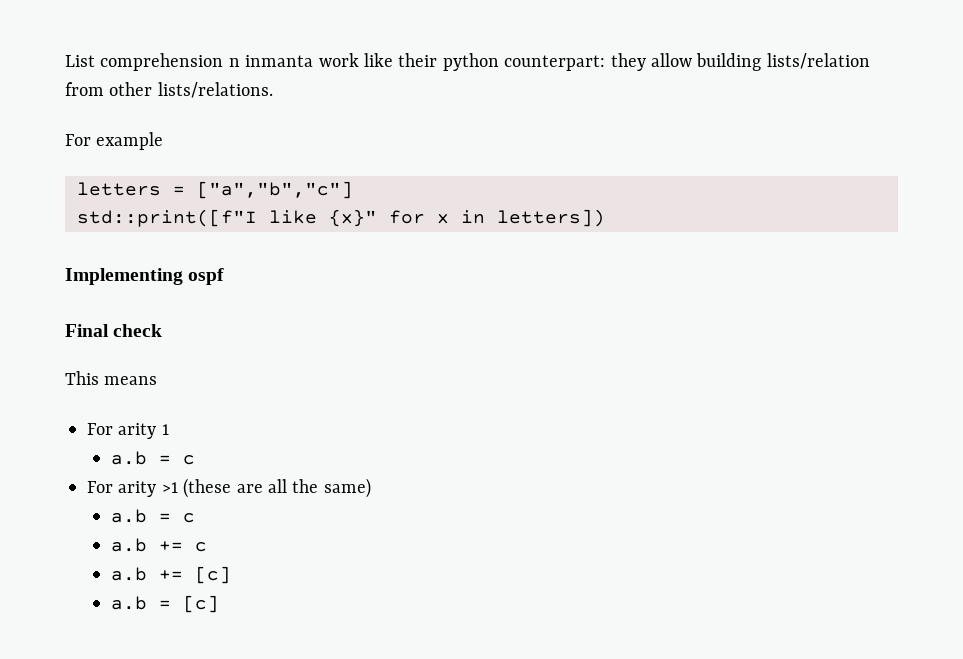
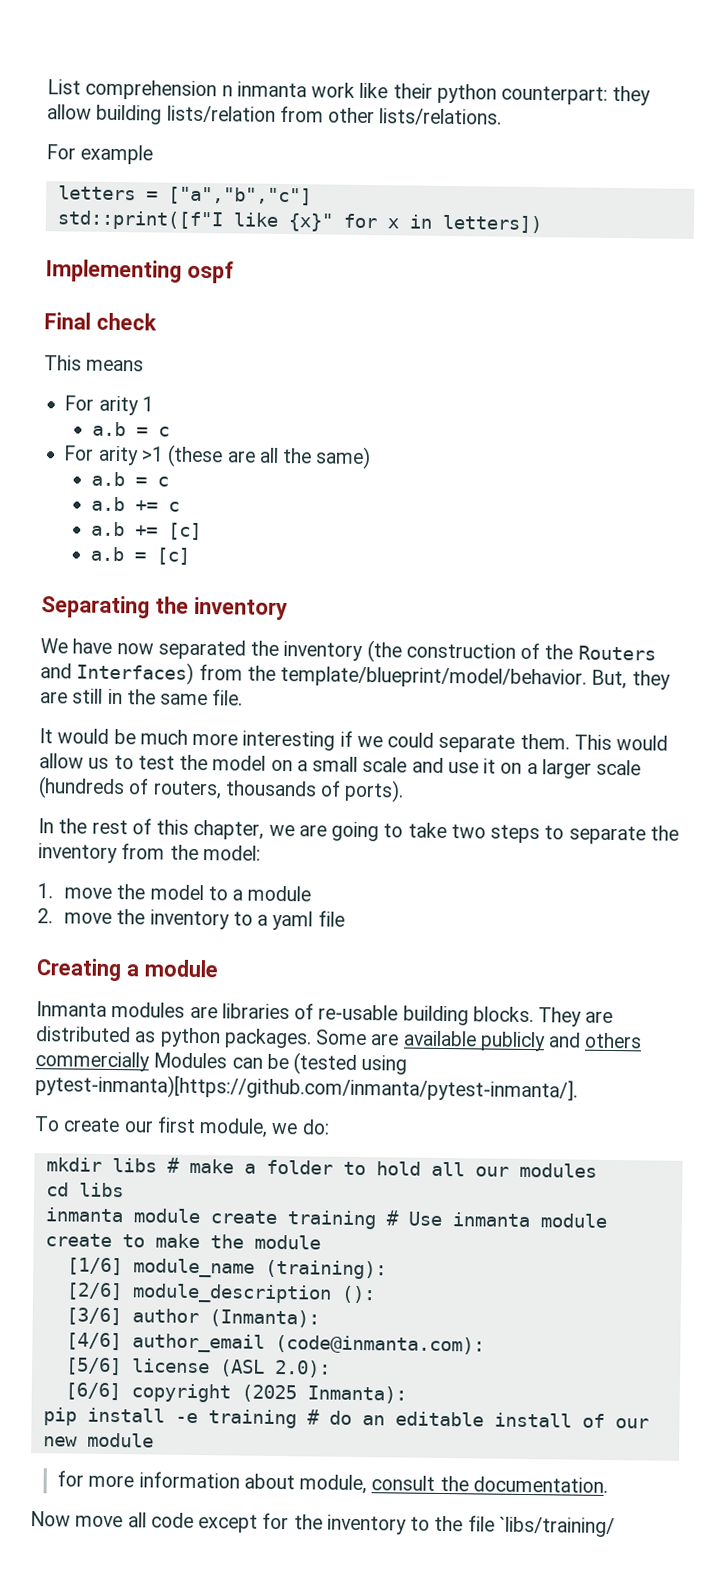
+ Separating the inventory
+ We have now separated the inventory (the construction of the Routers and Interfaces) from the template/blueprint/model/behavior. But, they are still in the same file.
+ It would be much more interesting if we could separate them. This would allow us to test the model on a small scale and use it on a larger scale (hundreds of routers, thousands of ports).
+ In the rest of this chapter, we are going to take two steps to separate the inventory from the model:
+ 1. move the model to a module
+ 2. move the inventory to a yaml file
+ Creating a module
+ Inmanta modules are libraries of re-usable building blocks. They are distributed as python packages. Some are available publicly and others commercially Modules can be (tested using pytest-inmanta)[https://github.com/inmanta/pytest-inmanta/].
+ To create our first module, we do:
+ mkdir libs # make a folder to hold all our modules
+ cd libs
+ inmanta module create training # Use inmanta module create to make the module
+ [1/6] module_name (training):
+ [2/6] module_description ():
+ [3/6] author (Inmanta):
+ [4/6] author_email (code@inmanta.com):
+ [5/6] license (ASL 2.0):
+ [6/6] copyright (2025 Inmanta):
+ pip install -e training # do an editable install of our new module
+ for more information about module, consult the documentation.
+ Now move all code except for the inventory to the file `libs/training/

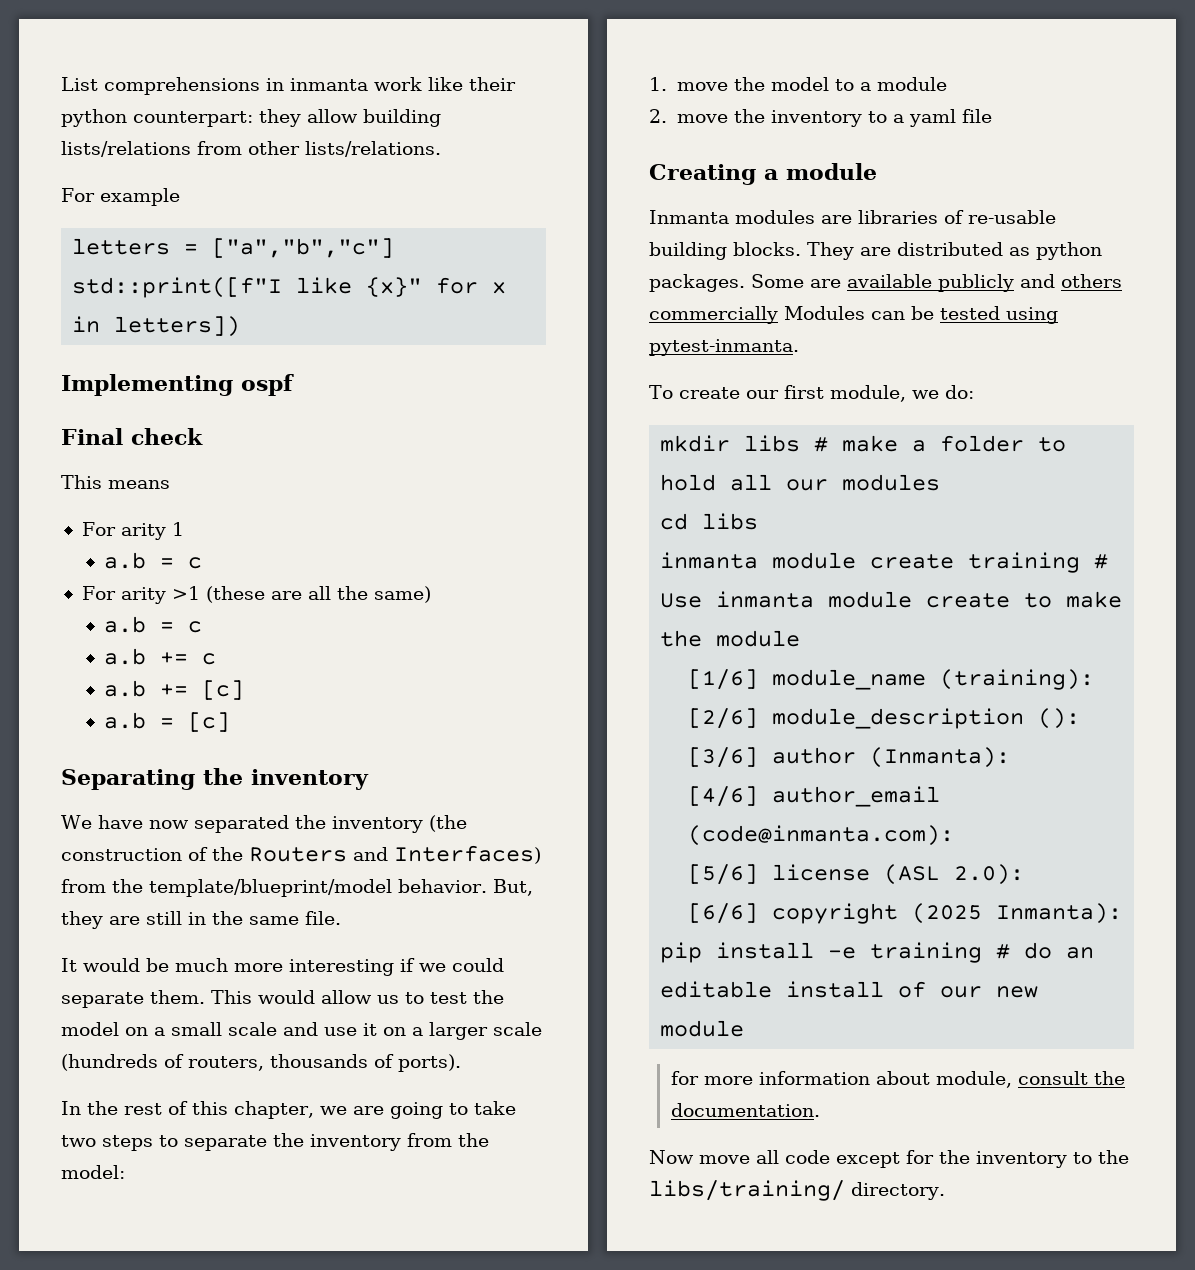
- List comprehension n inmanta work like their python counterpart: they allow building lists/relation from other lists/relations.
+ List comprehensions in inmanta work like their python counterpart: they allow building lists/relations from other lists/relations.
- We have now separated the inventory (the construction of the Routers and Interfaces) from the template/blueprint/model/behavior.
+ We have now separated the inventory (the construction of the Routers and Interfaces) from the template/blueprint/model behavior.
- Some are available publicly and others commercially Modules can be (tested using pytest-inmanta)[https://github.com/inmanta/pytest-inmanta/].
+ Some are available publicly and others commercially Modules can be tested using pytest-inmanta.
- Now move all code except for the inventory to the file `libs/training/
+ Now move all code except for the inventory to the libs/training/ directory.

